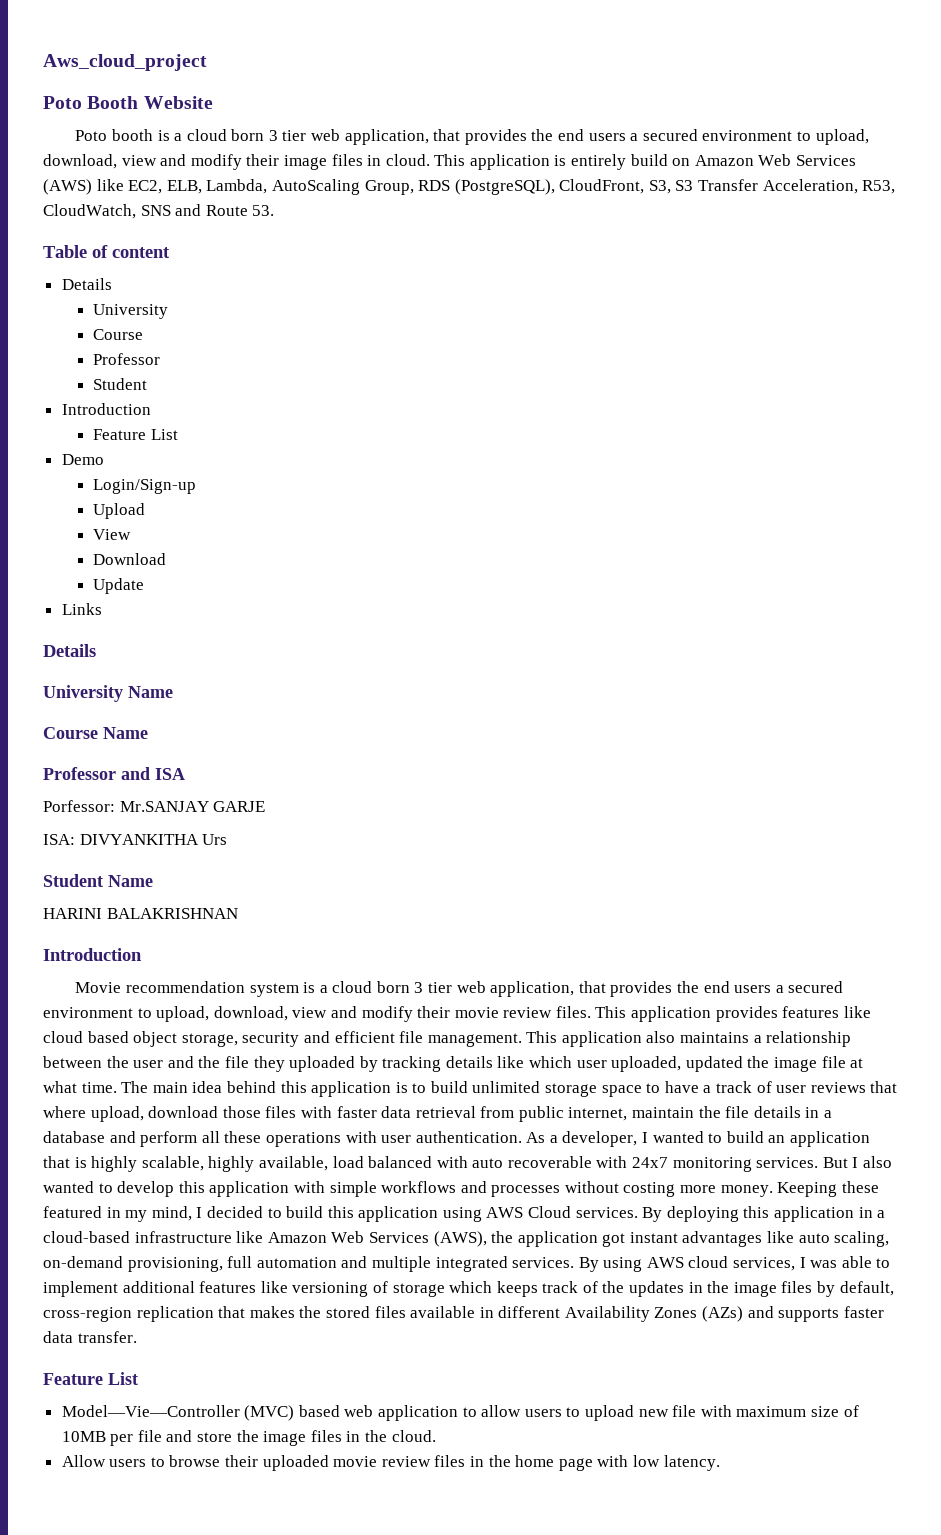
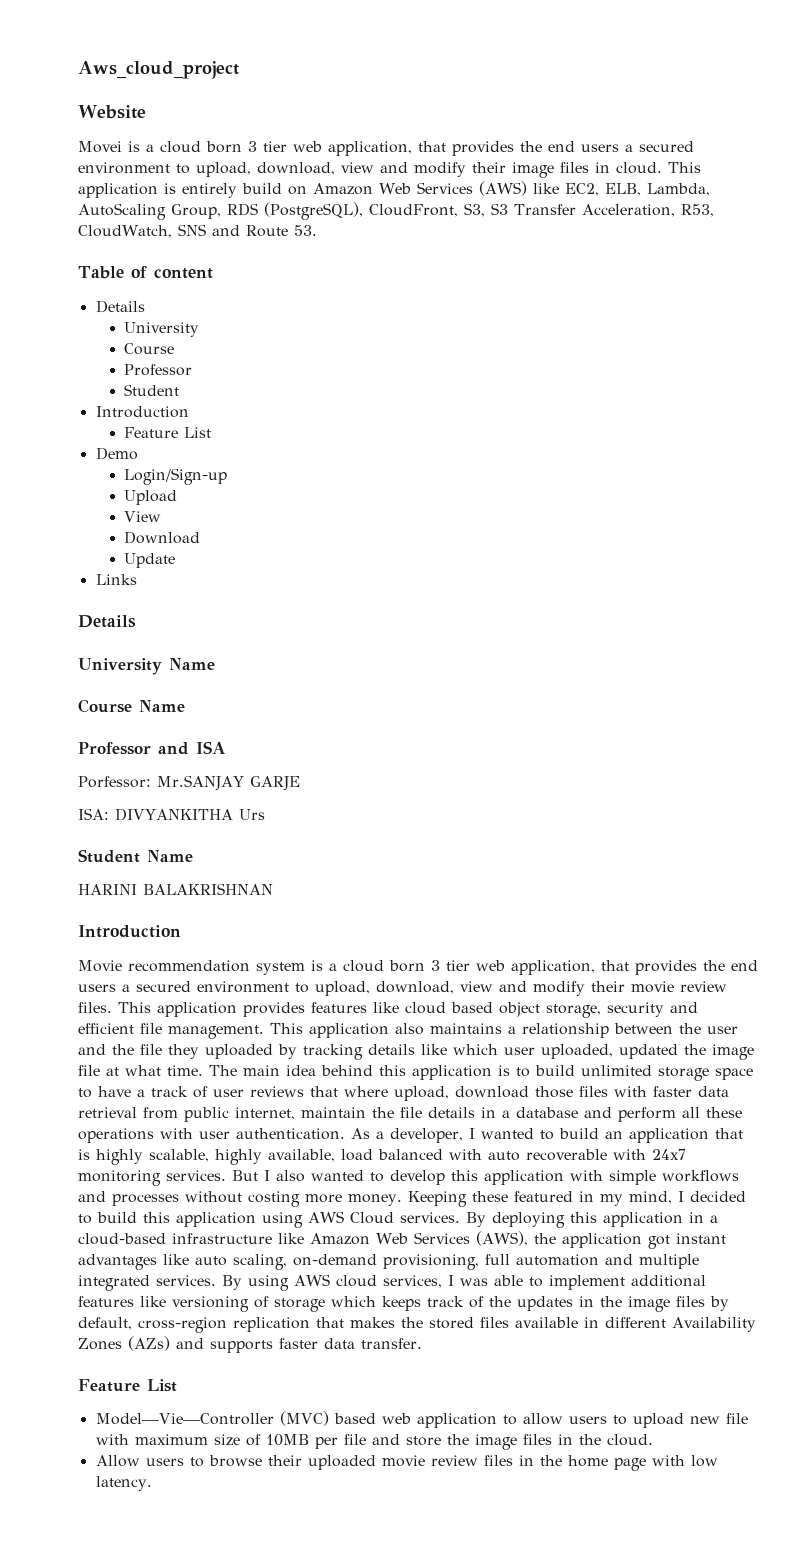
- Poto Booth Website
+ Website
- Poto booth is a cloud born 3 tier web application, that provides the end users a secured environment to upload, download, view and modify their image files in cloud.
+ Movei is a cloud born 3 tier web application, that provides the end users a secured environment to upload, download, view and modify their image files in cloud.

